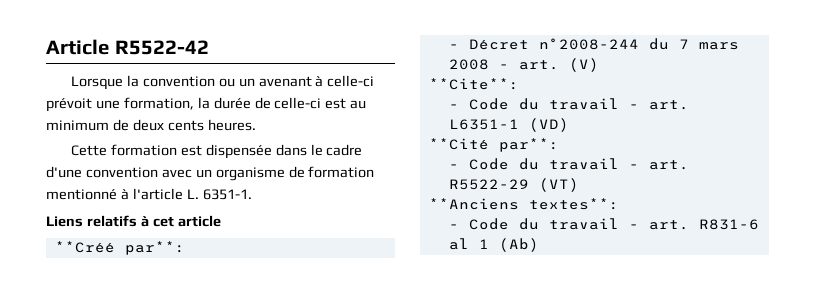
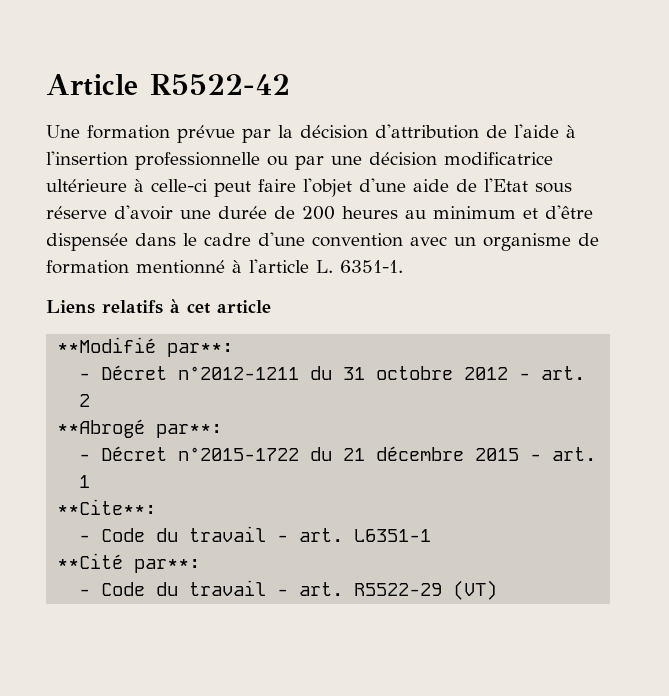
- Lorsque la convention ou un avenant à celle-ci prévoit une formation, la durée de celle-ci est au minimum de deux cents heures.
- Cette formation est dispensée dans le cadre d'une convention avec un organisme de formation mentionné à l'article L. 6351-1.
+ Une formation prévue par la décision d'attribution de l'aide à l'insertion professionnelle ou par une décision modificatrice ultérieure à celle-ci peut faire l'objet d'une aide de l'Etat sous réserve d'avoir une durée de 200 heures au minimum et d'être dispensée dans le cadre d'une convention avec un organisme de formation mentionné à l'article L. 6351-1.
- **Créé par**:
- - Décret n°2008-244 du 7 mars 2008 - art. (V)
+ **Modifié par**:
+ - Décret n°2012-1211 du 31 octobre 2012 - art. 2
+ **Abrogé par**:
+ - Décret n°2015-1722 du 21 décembre 2015 - art. 1
- - Code du travail - art. L6351-1 (VD)
+ - Code du travail - art. L6351-1
- **Anciens textes**:
- - Code du travail - art. R831-6 al 1 (Ab)

